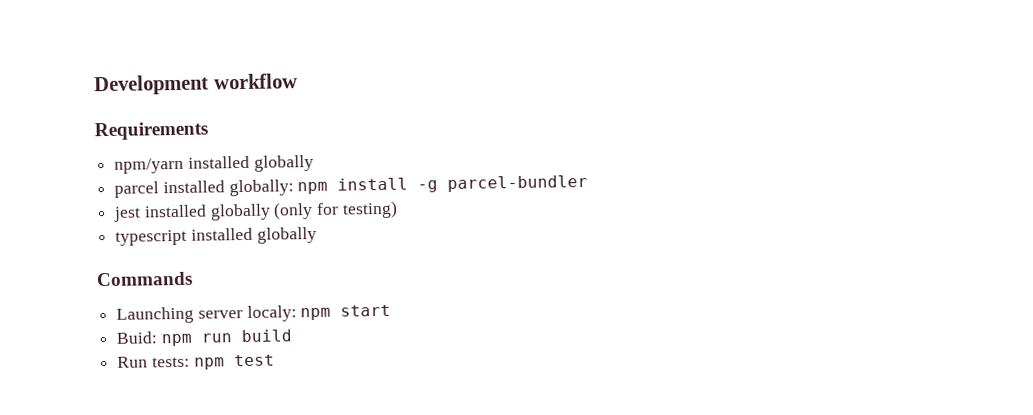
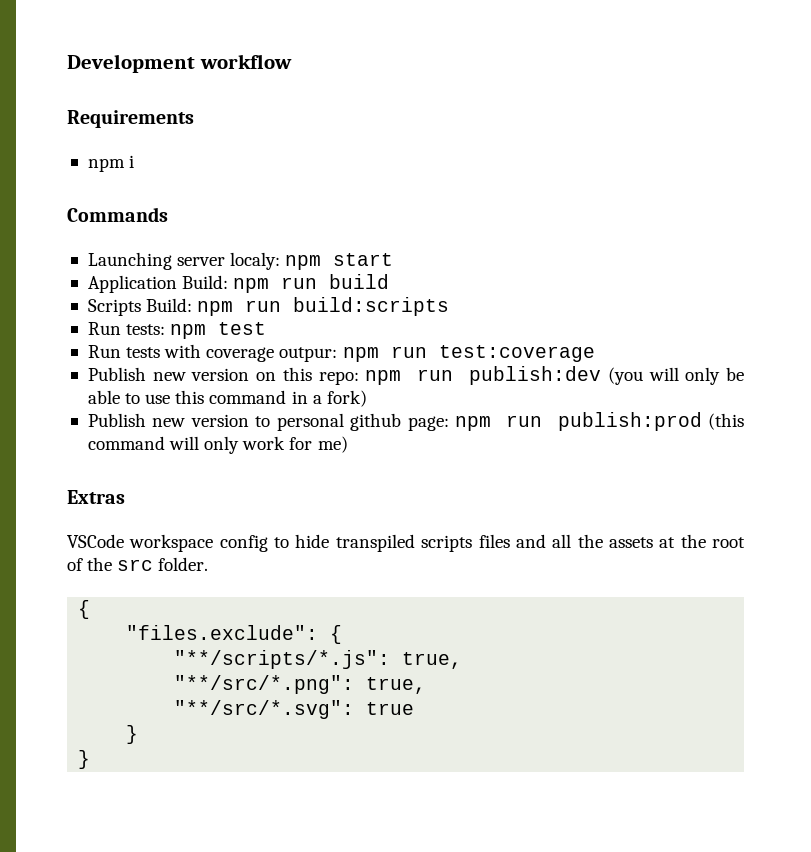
- npm/yarn installed globally
- parcel installed globally: npm install -g parcel-bundler
- jest installed globally (only for testing)
- typescript installed globally
+ npm i
- Buid: npm run build
+ Application Build: npm run build
+ Scripts Build: npm run build:scripts
+ Run tests with coverage outpur: npm run test:coverage
+ Publish new version on this repo: npm run publish:dev (you will only be able to use this command in a fork)
+ Publish new version to personal github page: npm run publish:prod (this command will only work for me)
+ Extras
+ VSCode workspace config to hide transpiled scripts files and all the assets at the root of the src folder.
+ {
+ "files.exclude": {
+ "**/scripts/*.js": true,
+ "**/src/*.png": true,
+ "**/src/*.svg": true
+ }
+ }

